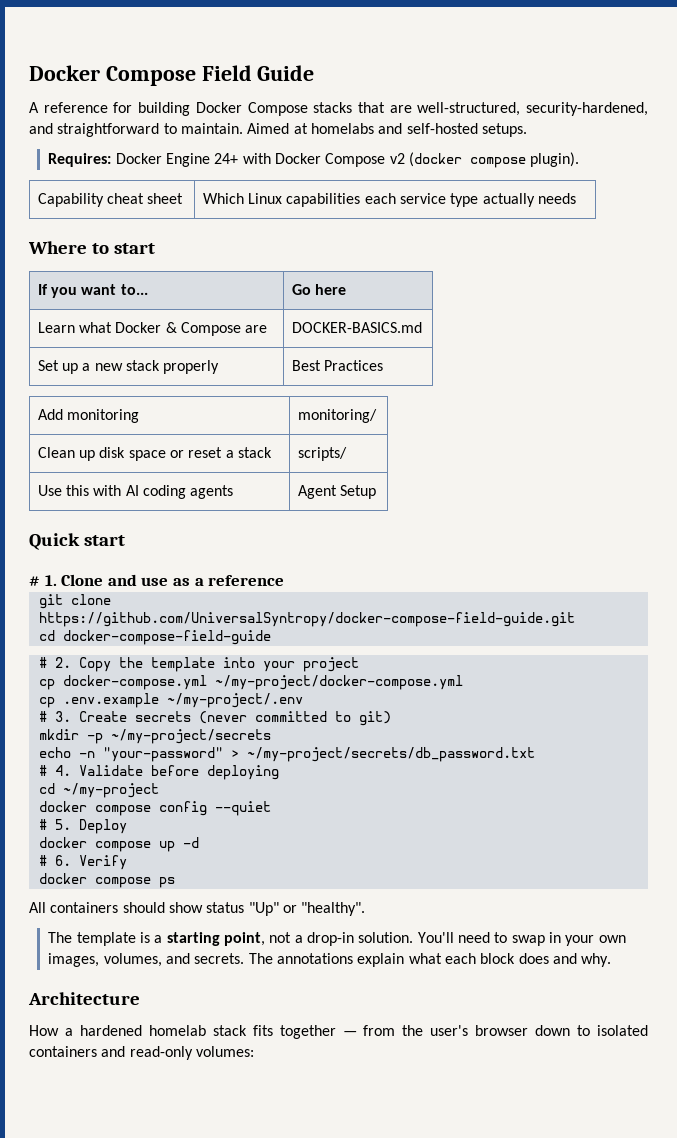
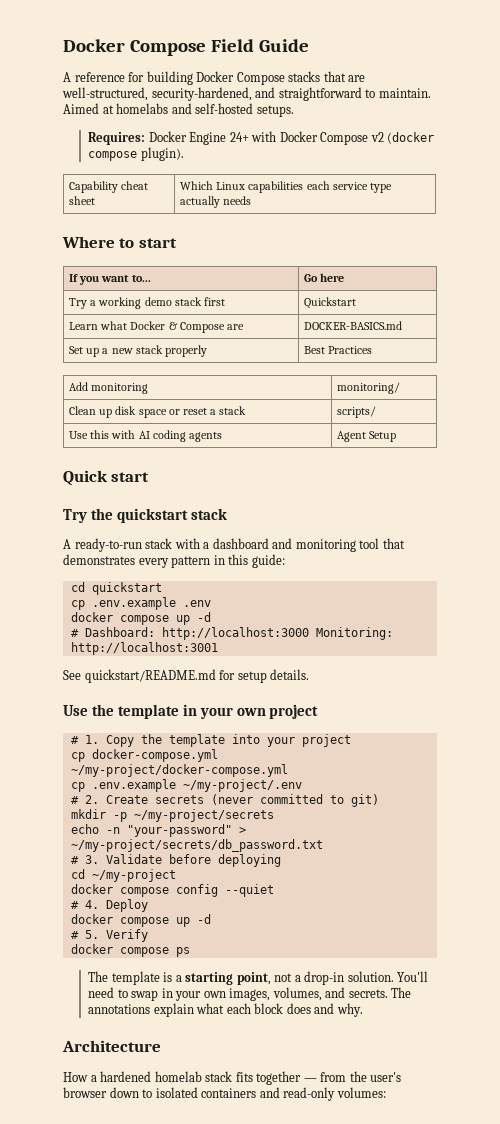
+ Try a working demo stack first | Quickstart
- # 1. Clone and use as a reference
- git clone https://github.com/UniversalSyntropy/docker-compose-field-guide.git
- cd docker-compose-field-guide
- # 2. Copy the template into your project
+ Try the quickstart stack
+ A ready-to-run stack with a dashboard and monitoring tool that demonstrates every pattern in this guide:
+ cd quickstart
+ cp .env.example .env
+ docker compose up -d
+ # Dashboard: http://localhost:3000 Monitoring: http://localhost:3001
+ See quickstart/README.md for setup details.
+ Use the template in your own project
+ # 1. Copy the template into your project
- # 3. Create secrets (never committed to git)
+ # 2. Create secrets (never committed to git)
- # 4. Validate before deploying
+ # 3. Validate before deploying
- # 5. Deploy
+ # 4. Deploy
- # 6. Verify
+ # 5. Verify
- All containers should show status "Up" or "healthy".

